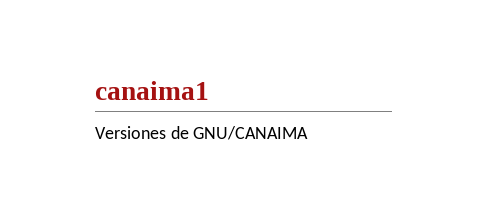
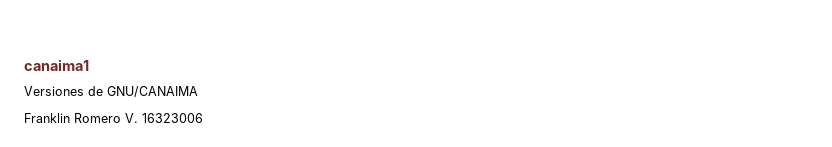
+ Franklin Romero V. 16323006

